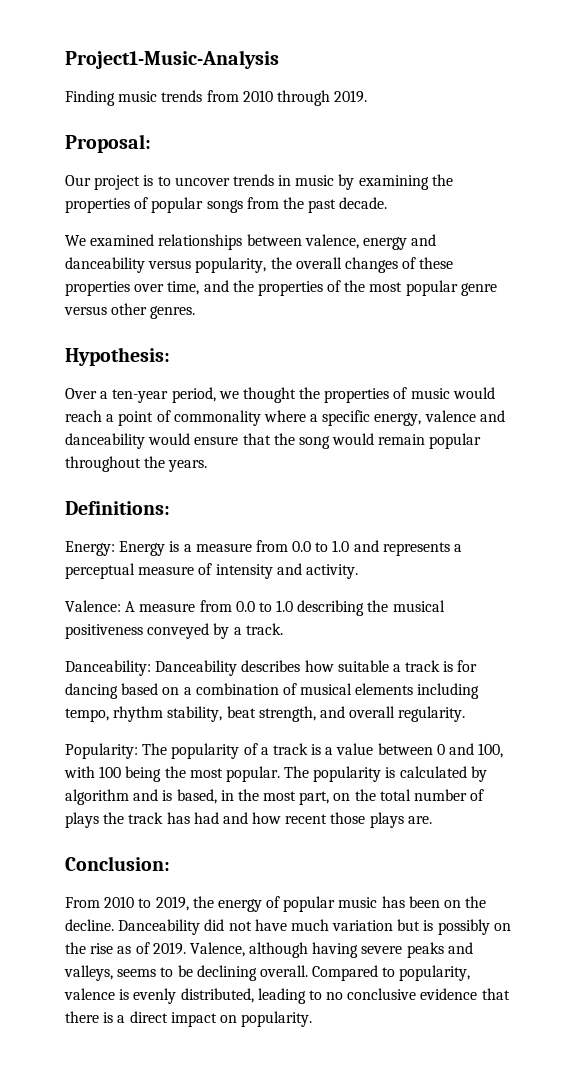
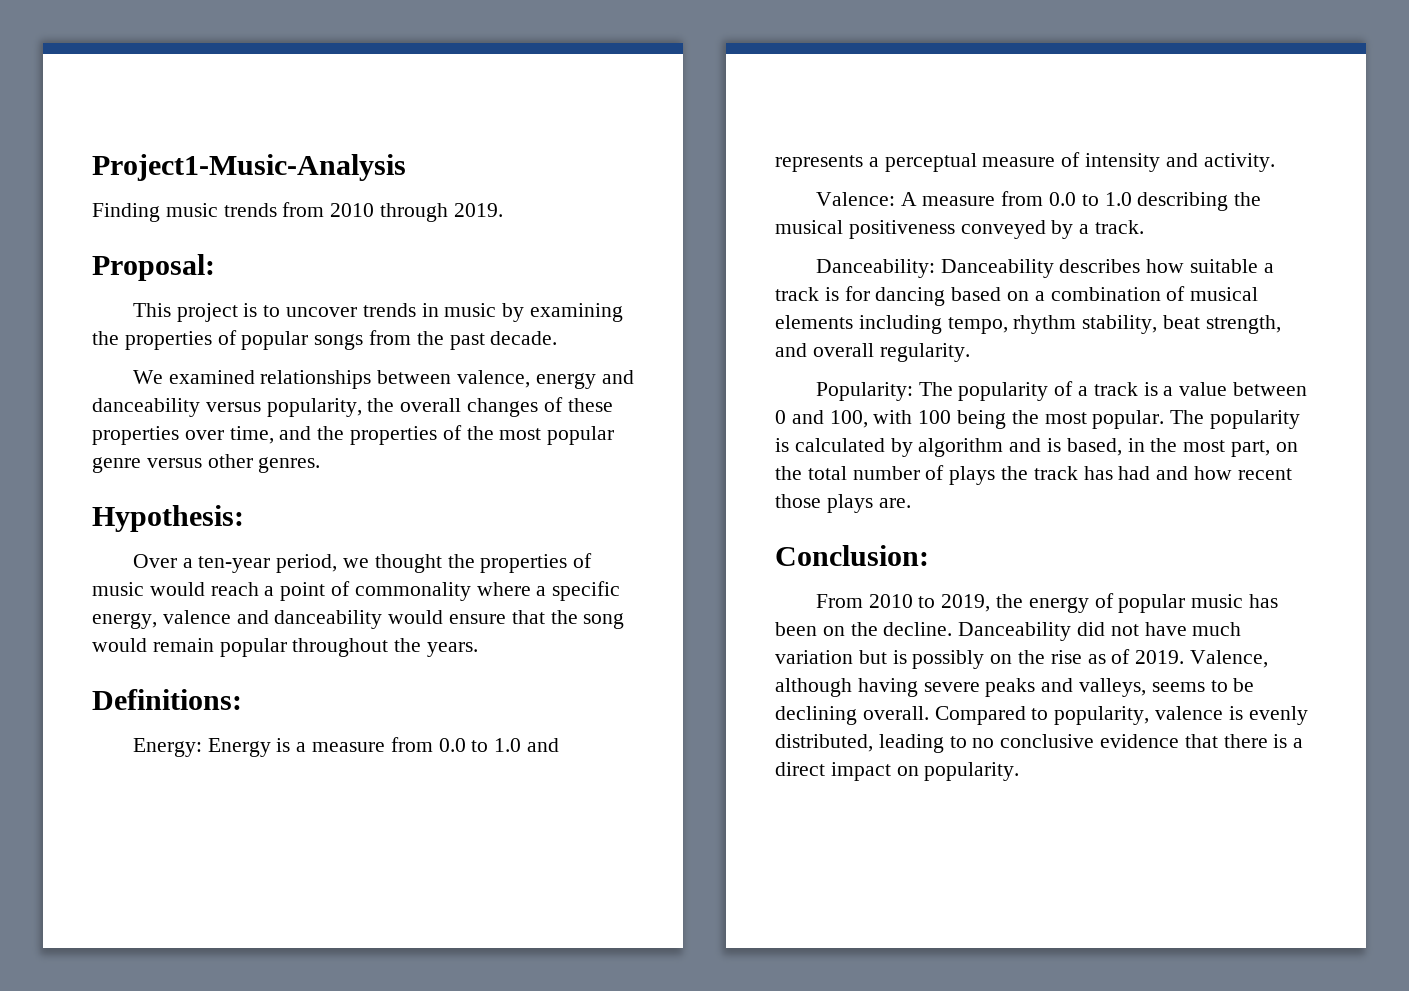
- Our project is to uncover trends in music by examining the properties of popular songs from the past decade.
+ This project is to uncover trends in music by examining the properties of popular songs from the past decade.

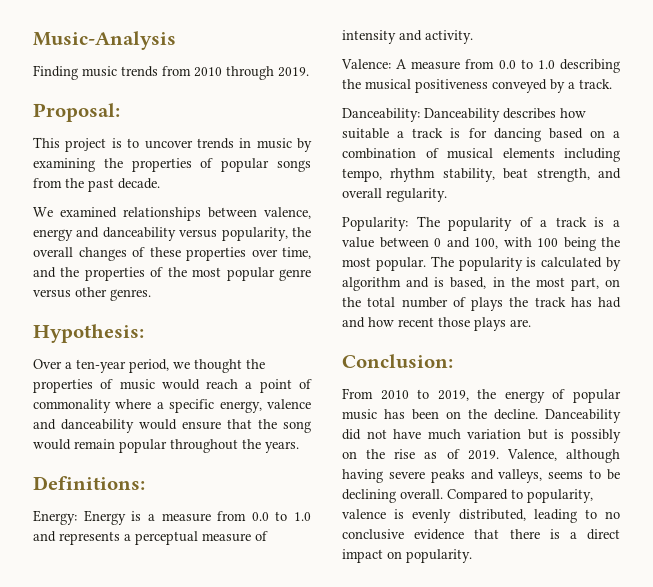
- Project1-Music-Analysis
+ Music-Analysis

